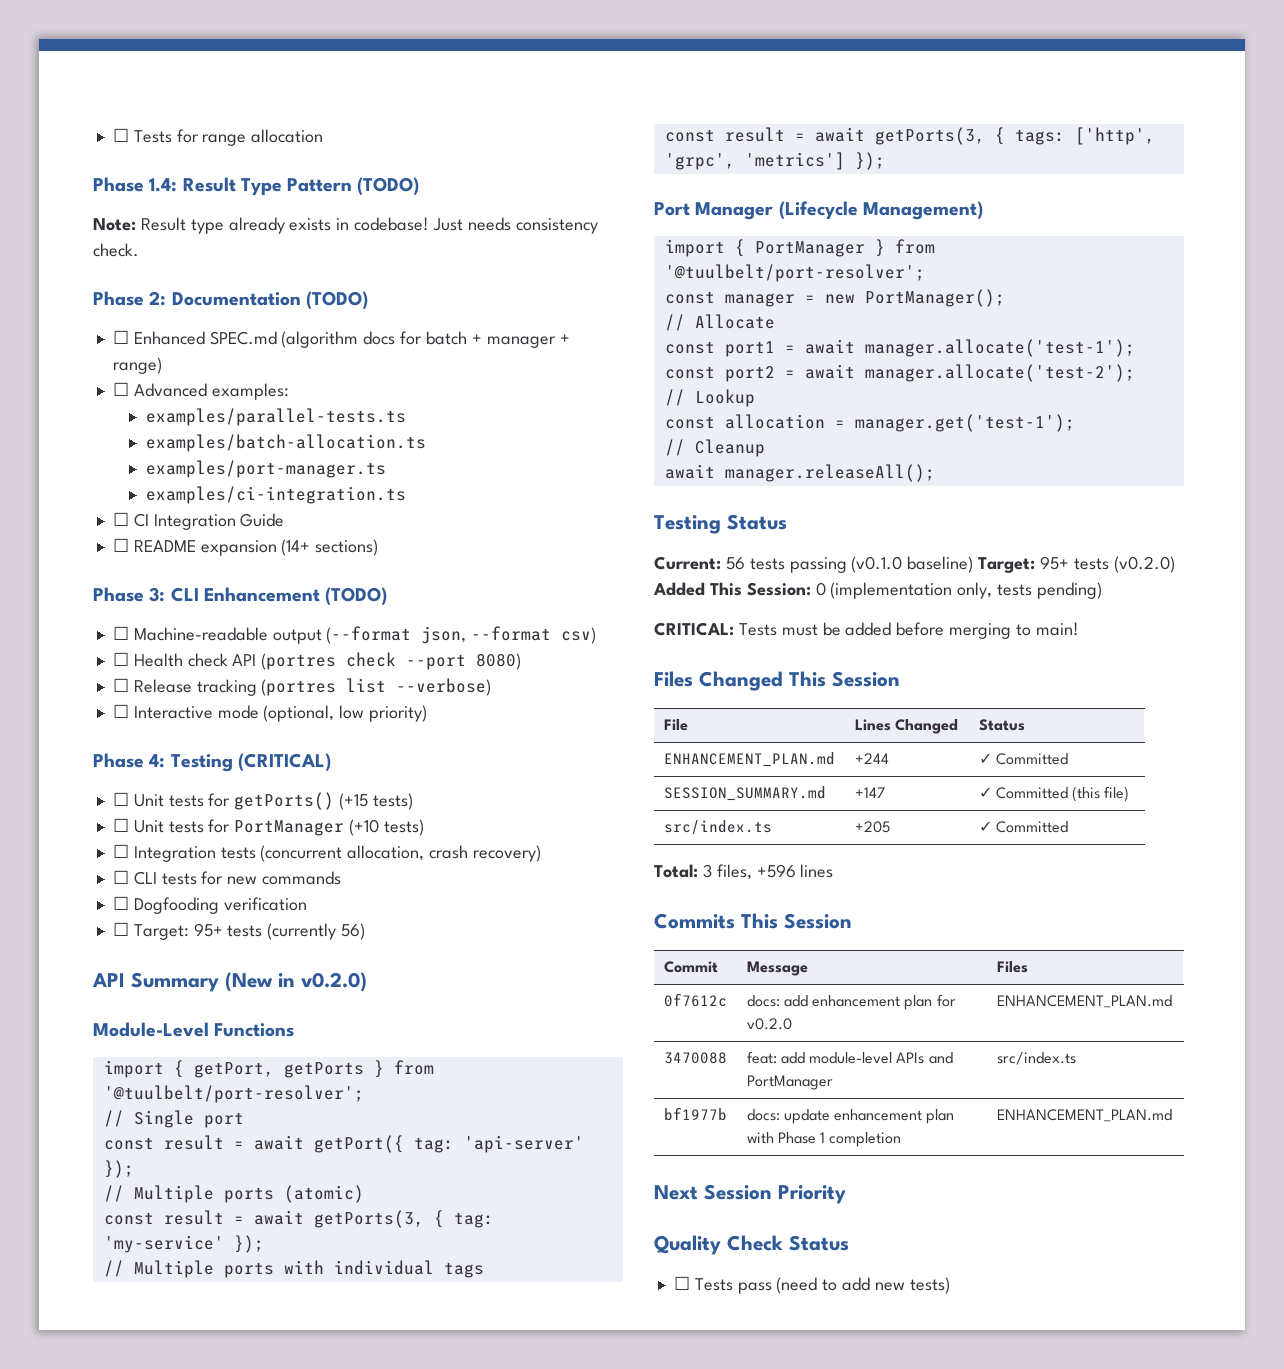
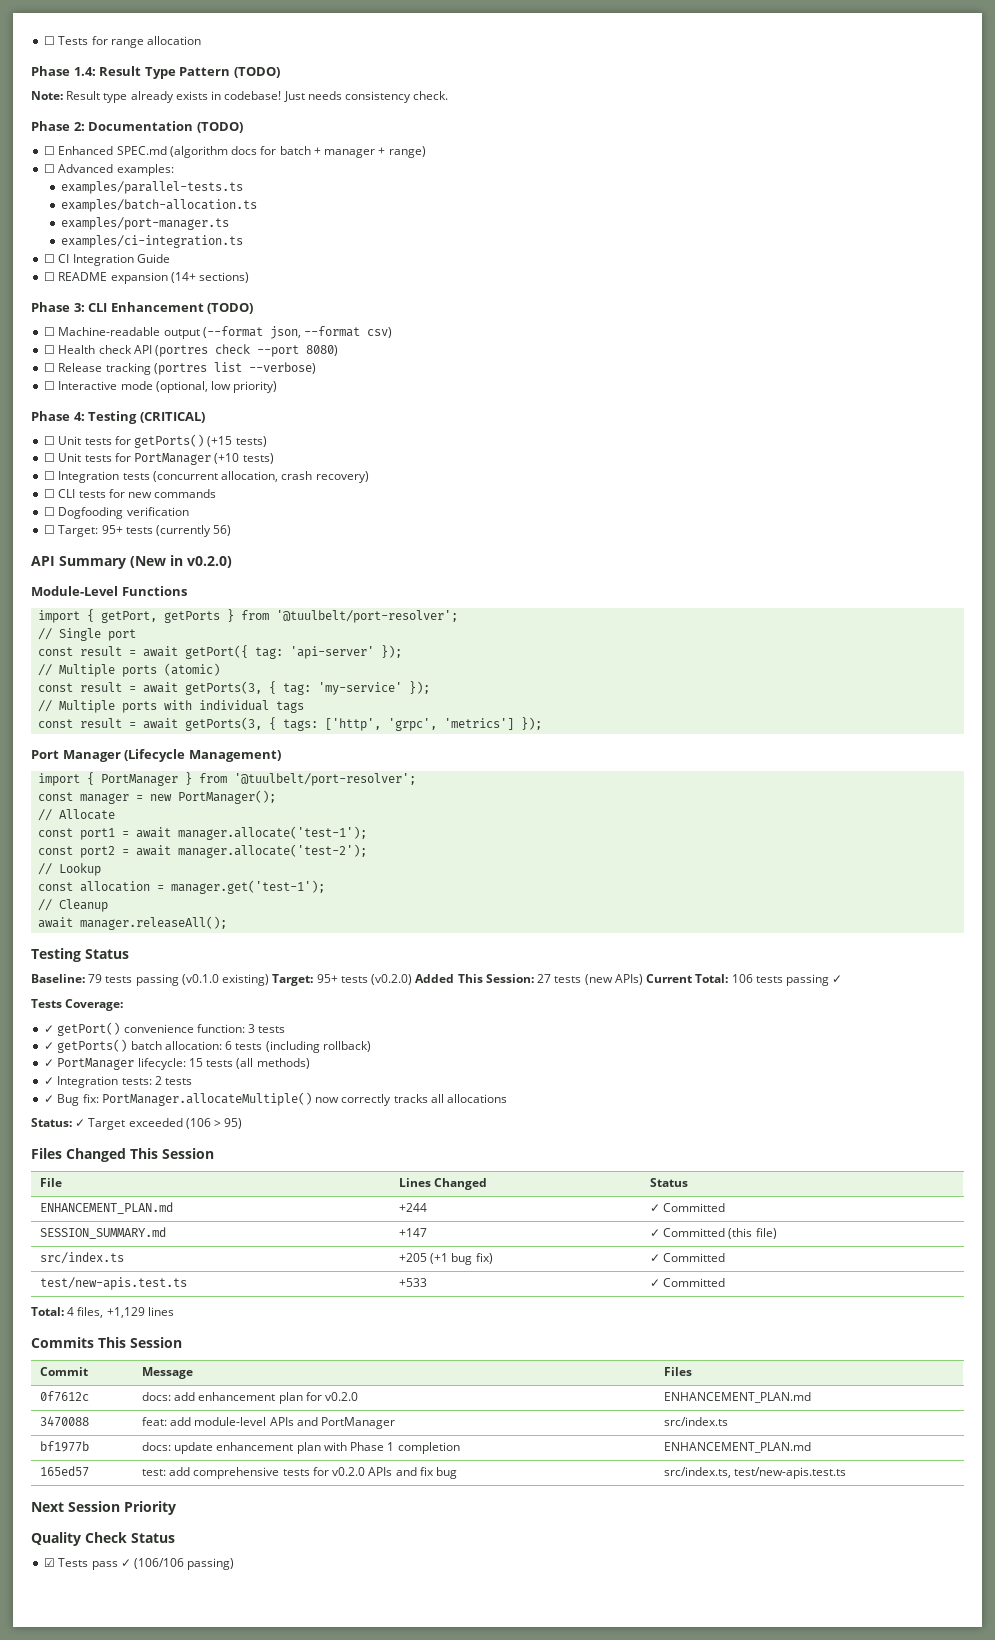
- Current: 56 tests passing (v0.1.0 baseline) Target: 95+ tests (v0.2.0) Added This Session: 0 (implementation only, tests pending)
- CRITICAL: Tests must be added before merging to main!
+ Baseline: 79 tests passing (v0.1.0 existing) Target: 95+ tests (v0.2.0) Added This Session: 27 tests (new APIs) Current Total: 106 tests passing ✓
+ Tests Coverage:
+ ✓ getPort() convenience function: 3 tests
+ ✓ getPorts() batch allocation: 6 tests (including rollback)
+ ✓ PortManager lifecycle: 15 tests (all methods)
+ ✓ Integration tests: 2 tests
+ ✓ Bug fix: PortManager.allocateMultiple() now correctly tracks all allocations
+ Status: ✓ Target exceeded (106 > 95)
- src/index.ts | +205 | ✓ Committed
+ src/index.ts | +205 (+1 bug fix) | ✓ Committed
+ test/new-apis.test.ts | +533 | ✓ Committed
- Total: 3 files, +596 lines
+ Total: 4 files, +1,129 lines
+ 165ed57 | test: add comprehensive tests for v0.2.0 APIs and fix bug | src/index.ts, test/new-apis.test.ts
- ☐ Tests pass (need to add new tests)
+ ☑ Tests pass ✓ (106/106 passing)

